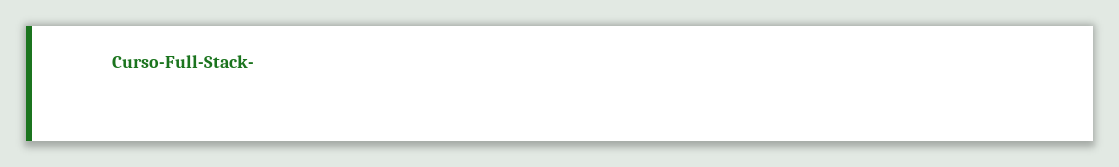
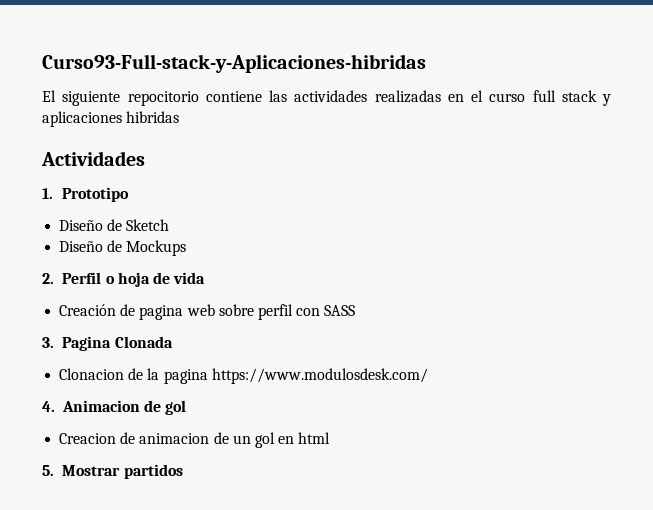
- Curso-Full-Stack-
+ Curso93-Full-stack-y-Aplicaciones-hibridas
+ El siguiente repocitorio contiene las actividades realizadas en el curso full stack y aplicaciones hibridas
+ Actividades
+ 1. Prototipo
+ Diseño de Sketch
+ Diseño de Mockups
+ 2. Perfil o hoja de vida
+ Creación de pagina web sobre perfil con SASS
+ 3. Pagina Clonada
+ Clonacion de la pagina https://www.modulosdesk.com/
+ 4. Animacion de gol
+ Creacion de animacion de un gol en html
+ 5. Mostrar partidos

